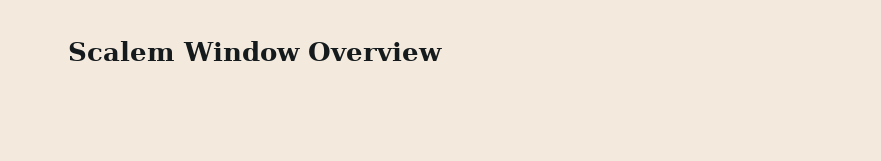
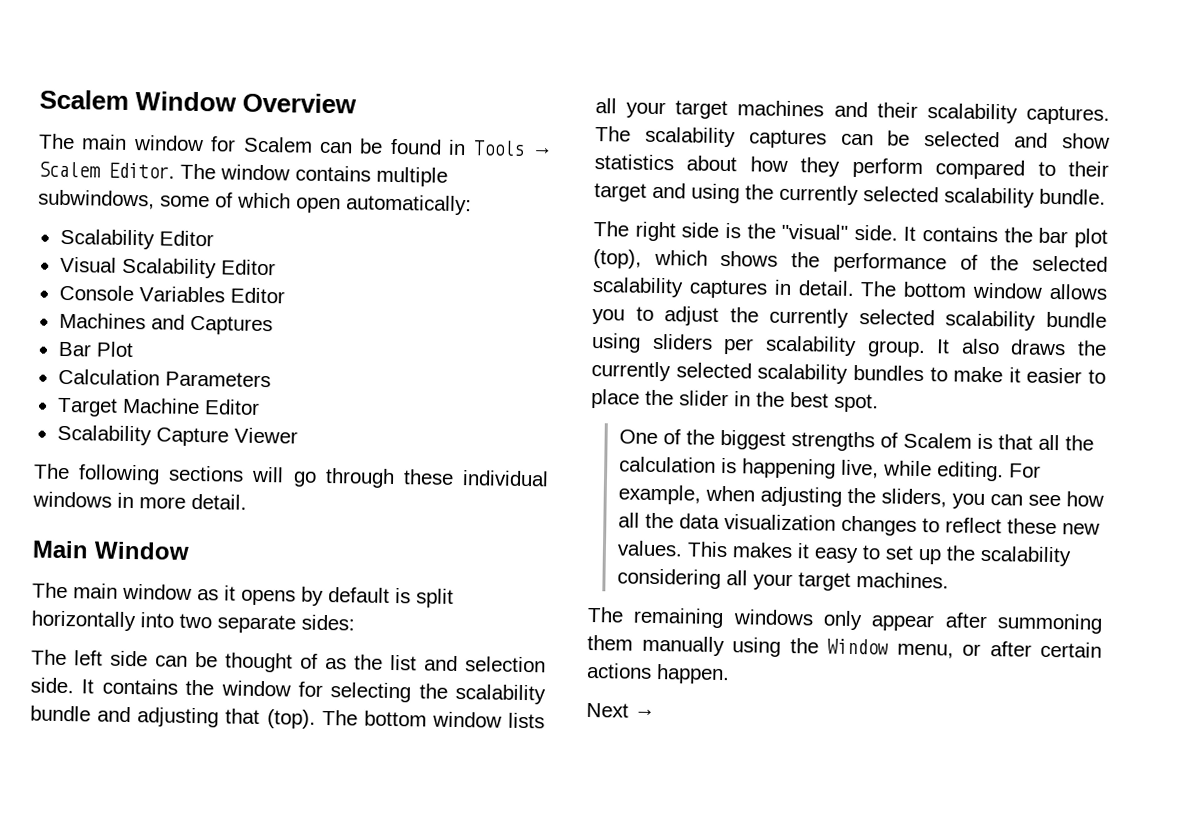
+ The main window for Scalem can be found in Tools → Scalem Editor. The window contains multiple subwindows, some of which open automatically:
+ Scalability Editor
+ Visual Scalability Editor
+ Console Variables Editor
+ Machines and Captures
+ Bar Plot
+ Calculation Parameters
+ Target Machine Editor
+ Scalability Capture Viewer
+ The following sections will go through these individual windows in more detail.
+ Main Window
+ The main window as it opens by default is split horizontally into two separate sides:
+ The left side can be thought of as the list and selection side. It contains the window for selecting the scalability bundle and adjusting that (top). The bottom window lists all your target machines and their scalability captures. The scalability captures can be selected and show statistics about how they perform compared to their target and using the currently selected scalability bundle.
+ The right side is the "visual" side. It contains the bar plot (top), which shows the performance of the selected scalability captures in detail. The bottom window allows you to adjust the currently selected scalability bundle using sliders per scalability group. It also draws the currently selected scalability bundles to make it easier to place the slider in the best spot.
+ One of the biggest strengths of Scalem is that all the calculation is happening live, while editing. For example, when adjusting the sliders, you can see how all the data visualization changes to reflect these new values. This makes it easy to set up the scalability considering all your target machines.
+ The remaining windows only appear after summoning them manually using the Window menu, or after certain actions happen.
+ Next →

